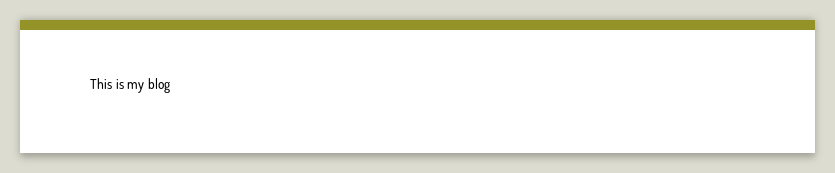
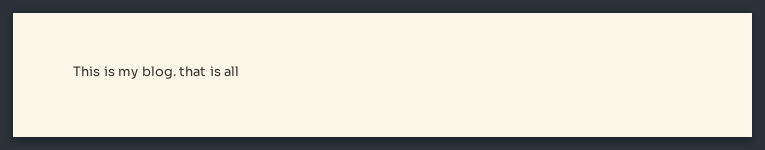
- This is my blog
+ This is my blog. that is all

